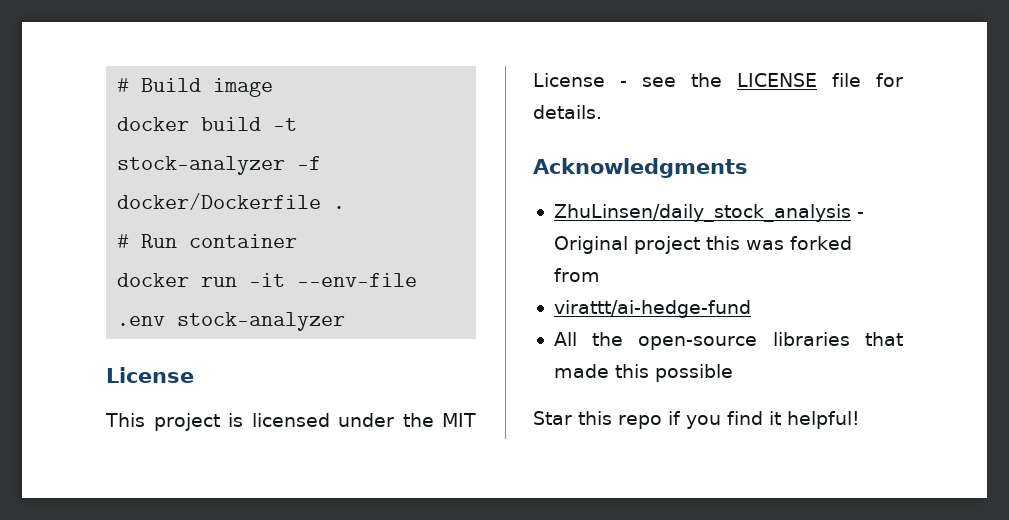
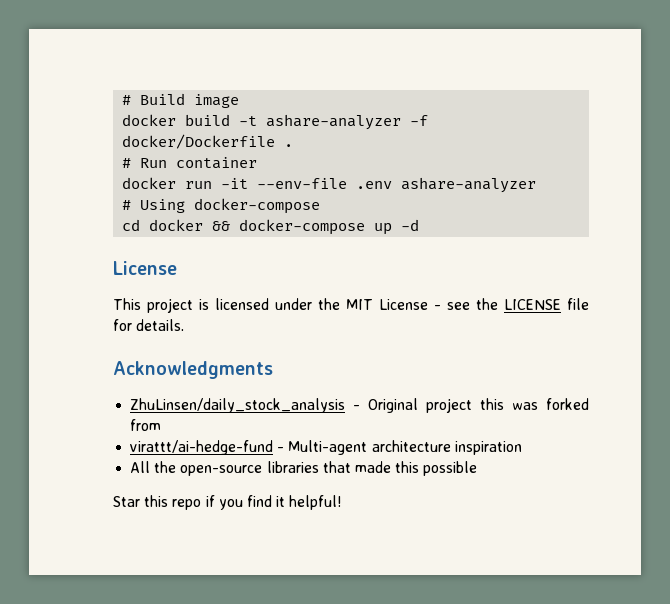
- docker build -t stock-analyzer -f docker/Dockerfile .
+ docker build -t ashare-analyzer -f docker/Dockerfile .
- docker run -it --env-file .env stock-analyzer
+ docker run -it --env-file .env ashare-analyzer
+ # Using docker-compose
+ cd docker && docker-compose up -d
- virattt/ai-hedge-fund
+ virattt/ai-hedge-fund - Multi-agent architecture inspiration

